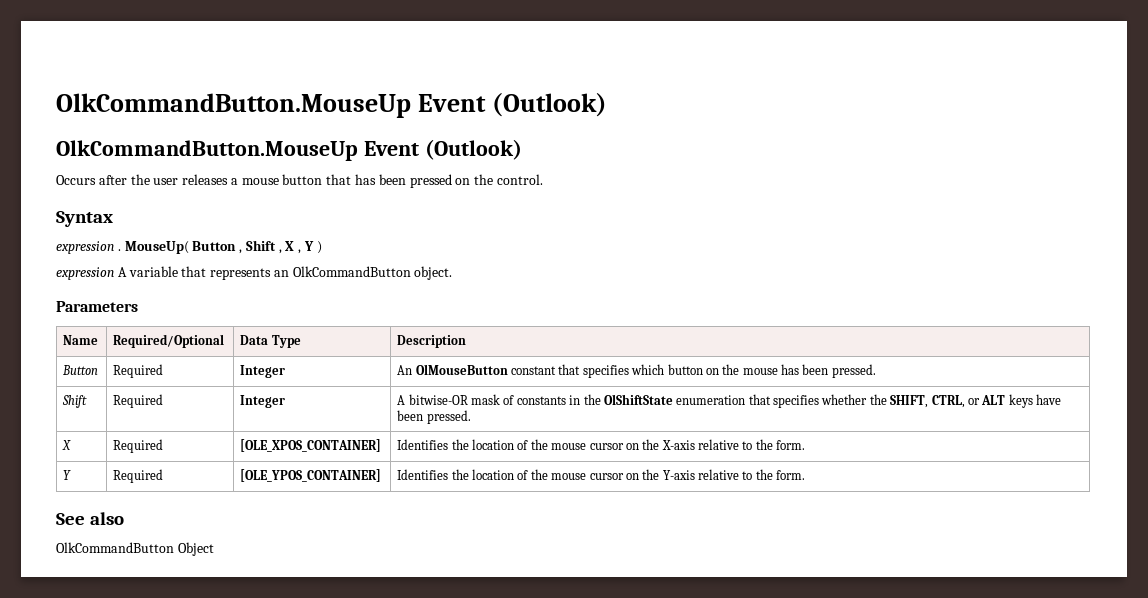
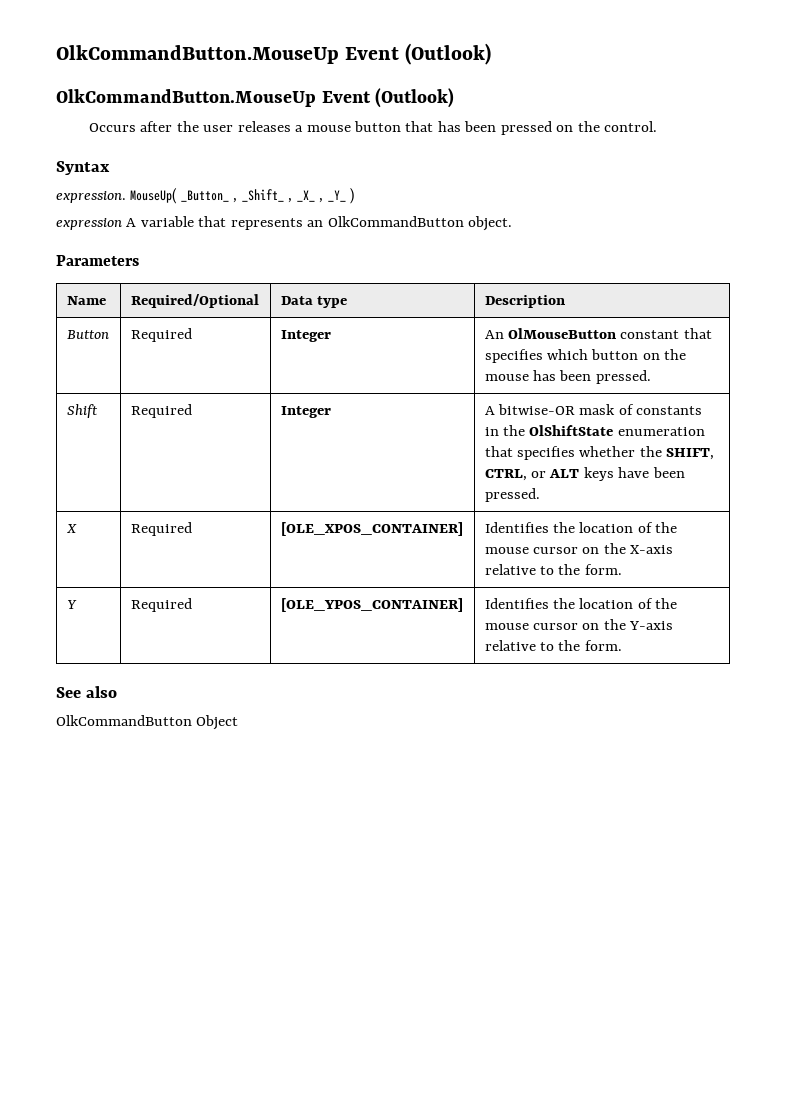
- expression . MouseUp( Button , Shift , X , Y )
+ expression. MouseUp( _Button_ , _Shift_ , _X_ , _Y_ )
- Name | Required/Optional | Data Type | Description
+ Name | Required/Optional | Data type | Description

